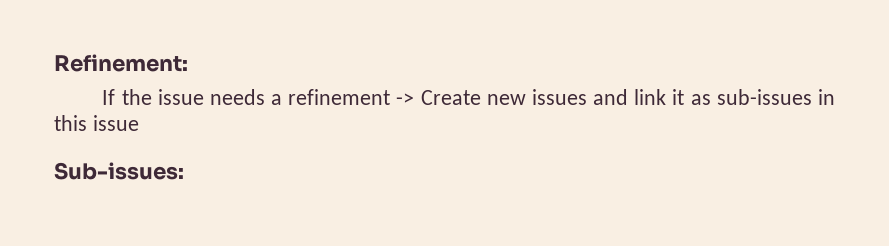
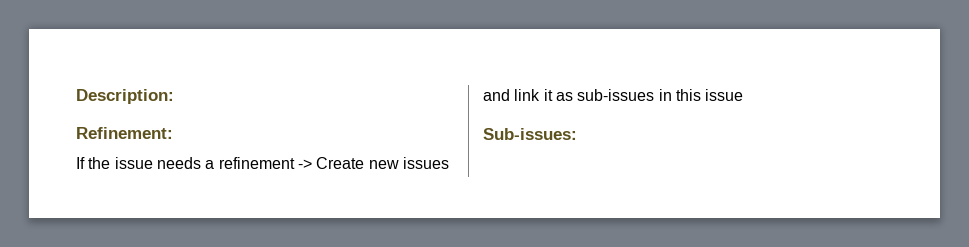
+ Description:

